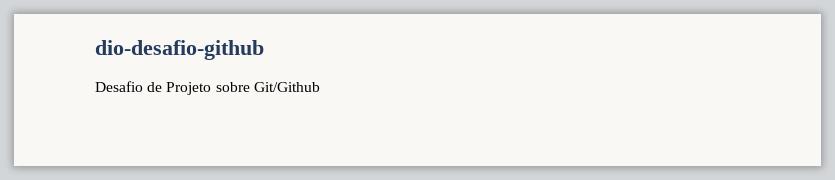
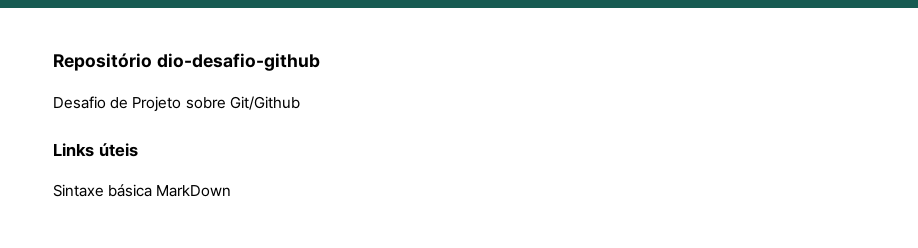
- dio-desafio-github
+ Repositório dio-desafio-github
+ Links úteis
+ Sintaxe básica MarkDown

